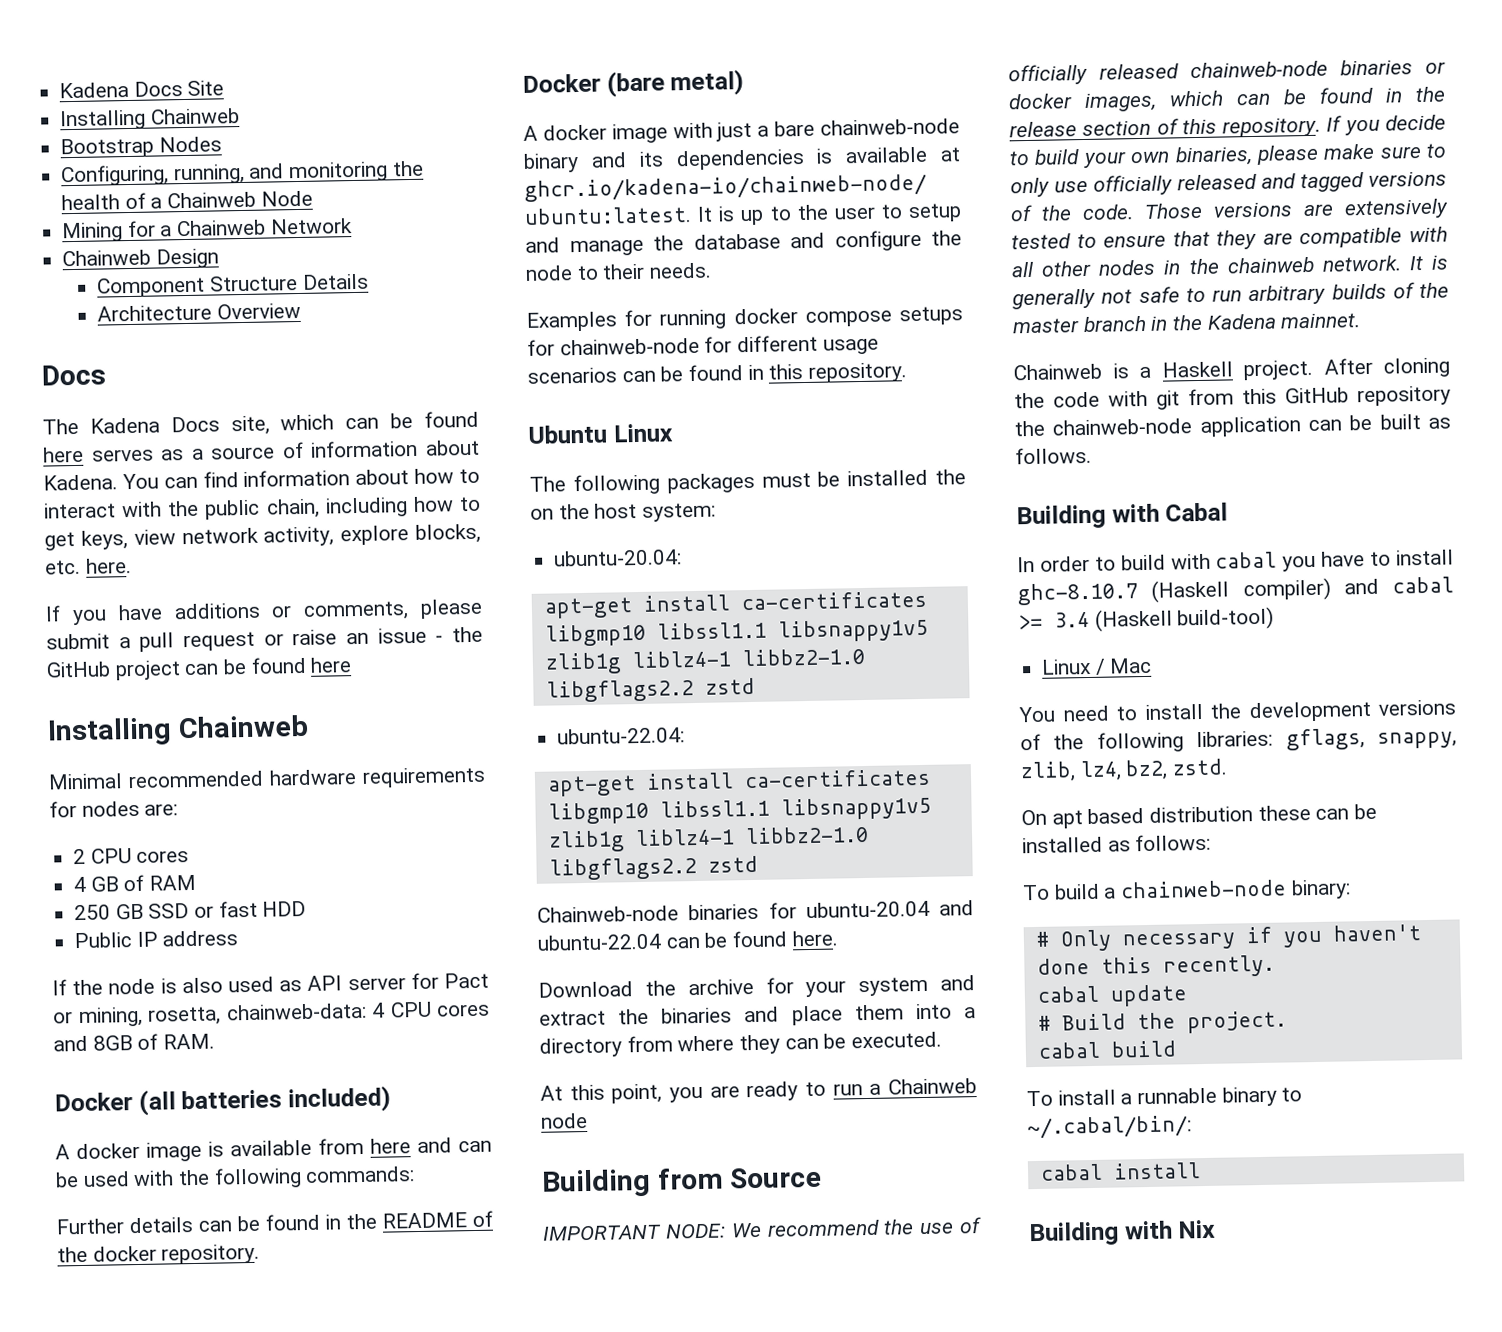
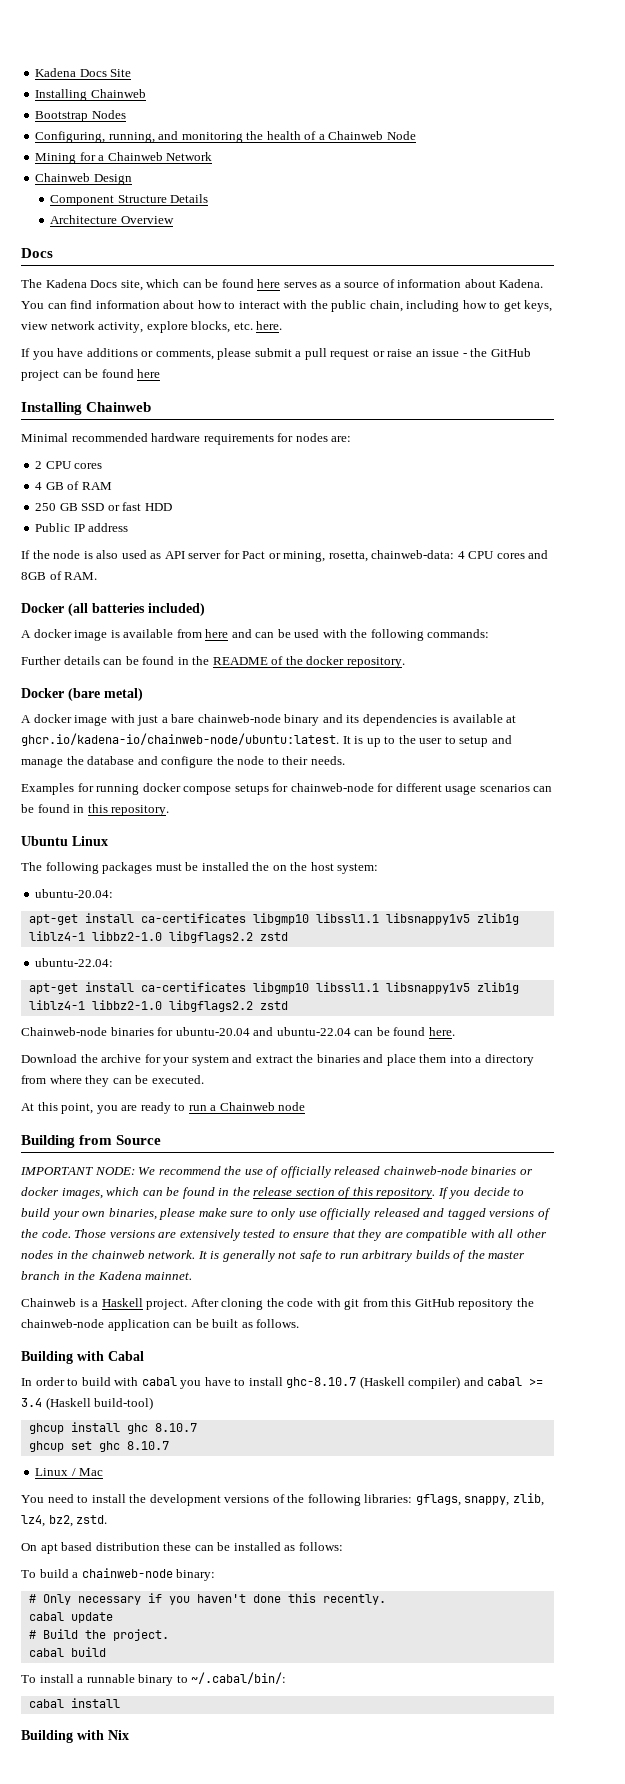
+ ghcup install ghc 8.10.7
+ ghcup set ghc 8.10.7

